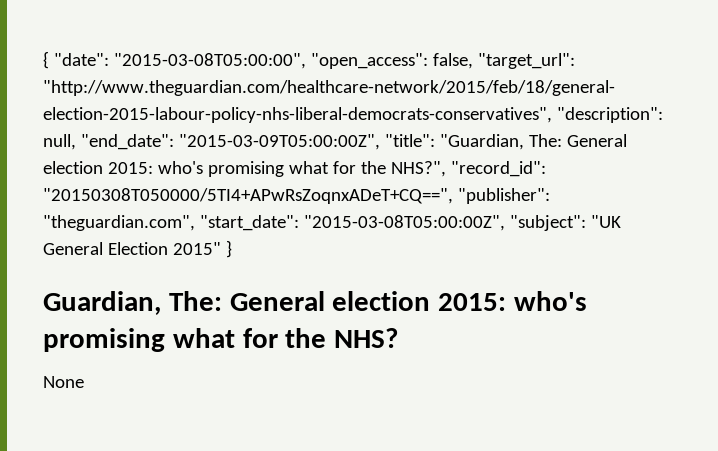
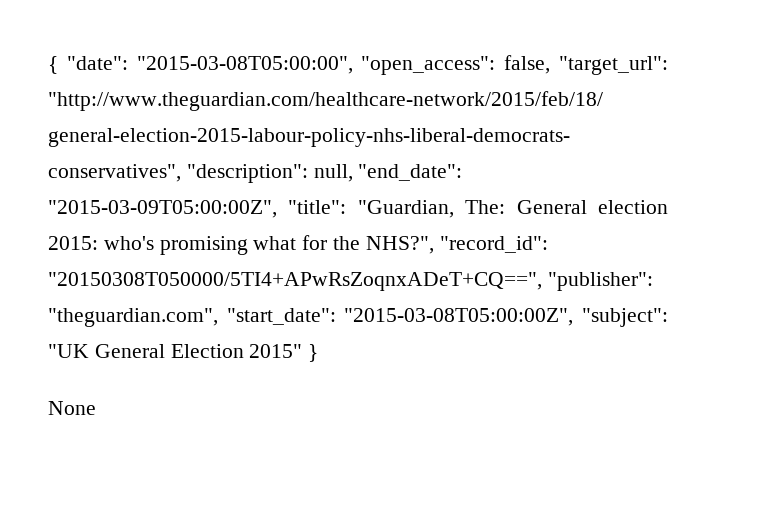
- Guardian, The: General election 2015: who's promising what for the NHS?

